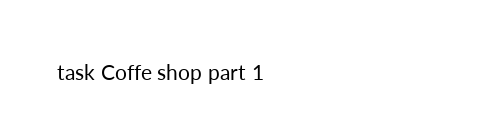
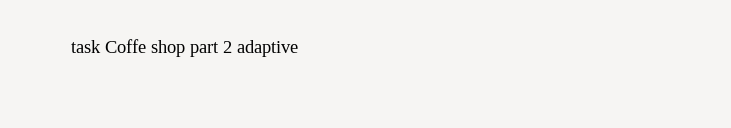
- task Coffe shop part 1
+ task Coffe shop part 2 adaptive

